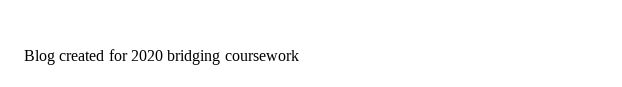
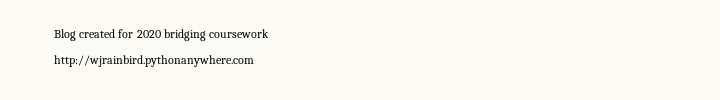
+ http://wjrainbird.pythonanywhere.com

